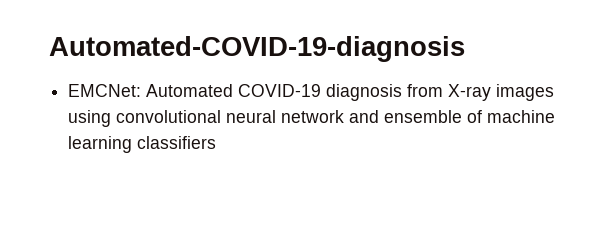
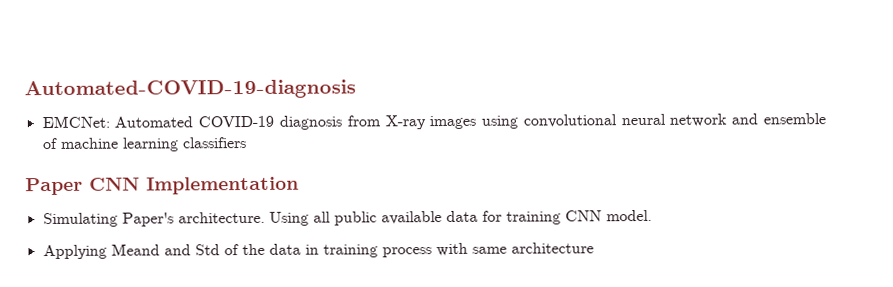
+ Paper CNN Implementation
+ Simulating Paper's architecture. Using all public available data for training CNN model.
+ Applying Meand and Std of the data in training process with same architecture

